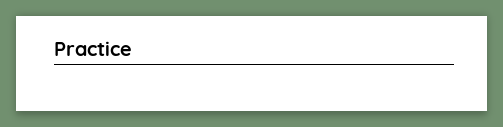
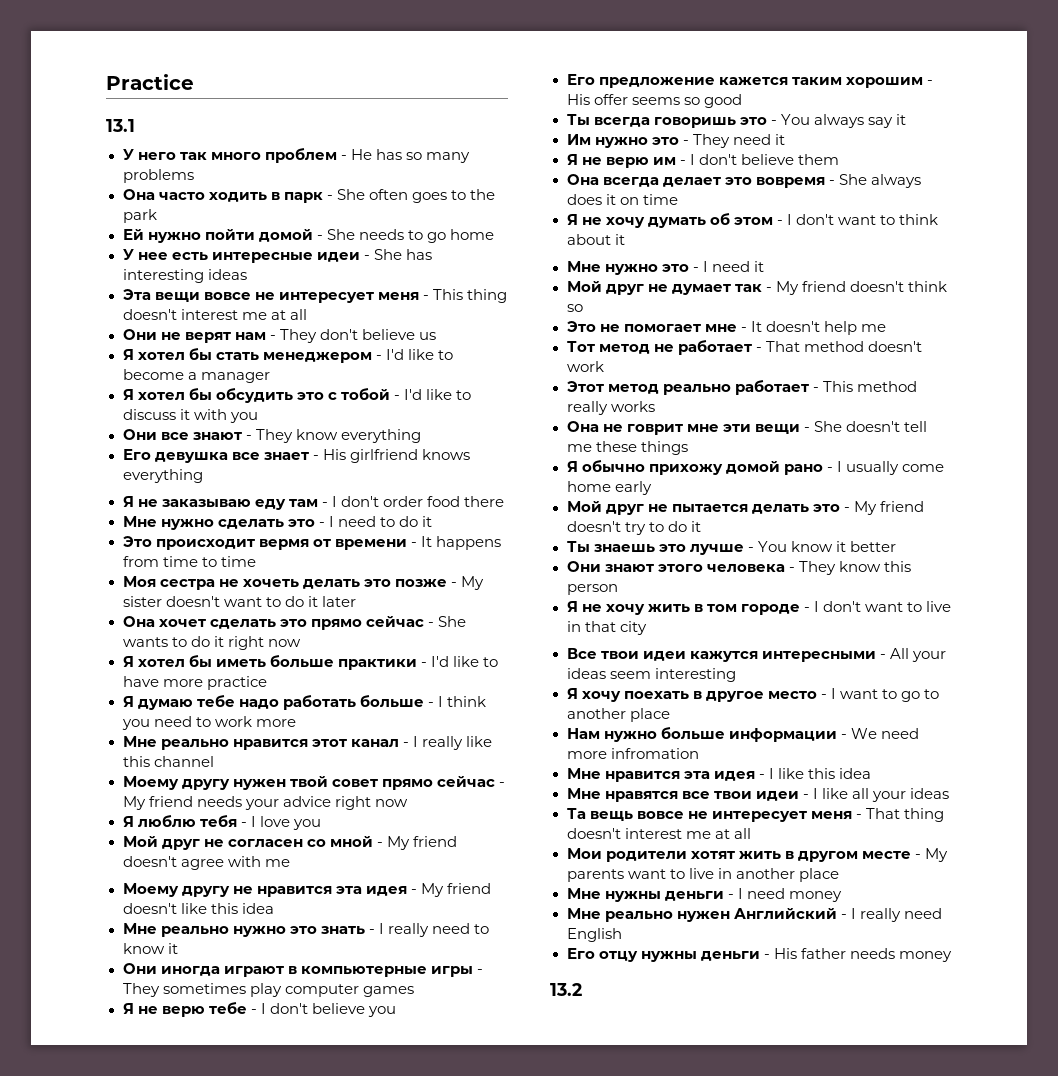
+ 13.1
+ У него так много проблем - He has so many problems
+ Она часто ходить в парк - She often goes to the park
+ Ей нужно пойти домой - She needs to go home
+ У нее есть интересные идеи - She has interesting ideas
+ Эта вещи вовсе не интересует меня - This thing doesn't interest me at all
+ Они не верят нам - They don't believe us
+ Я хотел бы стать менеджером - I'd like to become a manager
+ Я хотел бы обсудить это с тобой - I'd like to discuss it with you
+ Они все знают - They know everything
+ Его девушка все знает - His girlfriend knows everything
+ Я не заказываю еду там - I don't order food there
+ Мне нужно сделать это - I need to do it
+ Это происходит вермя от времени - It happens from time to time
+ Моя сестра не хочеть делать это позже - My sister doesn't want to do it later
+ Она хочет сделать это прямо сейчас - She wants to do it right now
+ Я хотел бы иметь больше практики - I'd like to have more practice
+ Я думаю тебе надо работать больше - I think you need to work more
+ Мне реально нравится этот канал - I really like this channel
+ Моему другу нужен твой совет прямо сейчас - My friend needs your advice right now
+ Я люблю тебя - I love you
+ Мой друг не согласен со мной - My friend doesn't agree with me
+ Моему другу не нравится эта идея - My friend doesn't like this idea
+ Мне реально нужно это знать - I really need to know it
+ Они иногда играют в компьютерные игры - They sometimes play computer games
+ Я не верю тебе - I don't believe you
+ Его предложение кажется таким хорошим - His offer seems so good
+ Ты всегда говоришь это - You always say it
+ Им нужно это - They need it
+ Я не верю им - I don't believe them
+ Она всегда делает это вовремя - She always does it on time
+ Я не хочу думать об этом - I don't want to think about it
+ Мне нужно это - I need it
+ Мой друг не думает так - My friend doesn't think so
+ Это не помогает мне - It doesn't help me
+ Тот метод не работает - That method doesn't work
+ Этот метод реально работает - This method really works
+ Она не говрит мне эти вещи - She doesn't tell me these things
+ Я обычно прихожу домой рано - I usually come home early
+ Мой друг не пытается делать это - My friend doesn't try to do it
+ Ты знаешь это лучше - You know it better
+ Они знают этого человека - They know this person
+ Я не хочу жить в том городе - I don't want to live in that city
+ Все твои идеи кажутся интересными - All your ideas seem interesting
+ Я хочу поехать в другое место - I want to go to another place
+ Нам нужно больше информации - We need more infromation
+ Мне нравится эта идея - I like this idea
+ Мне нравятся все твои идеи - I like all your ideas
+ Та вещь вовсе не интересует меня - That thing doesn't interest me at all
+ Мои родители хотят жить в другом месте - My parents want to live in another place
+ Мне нужны деньги - I need money
+ Мне реально нужен Английский - I really need English
+ Его отцу нужны деньги - His father needs money
+ 13.2

